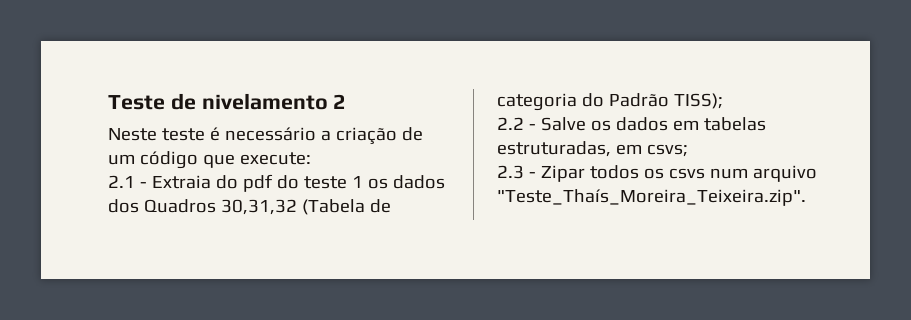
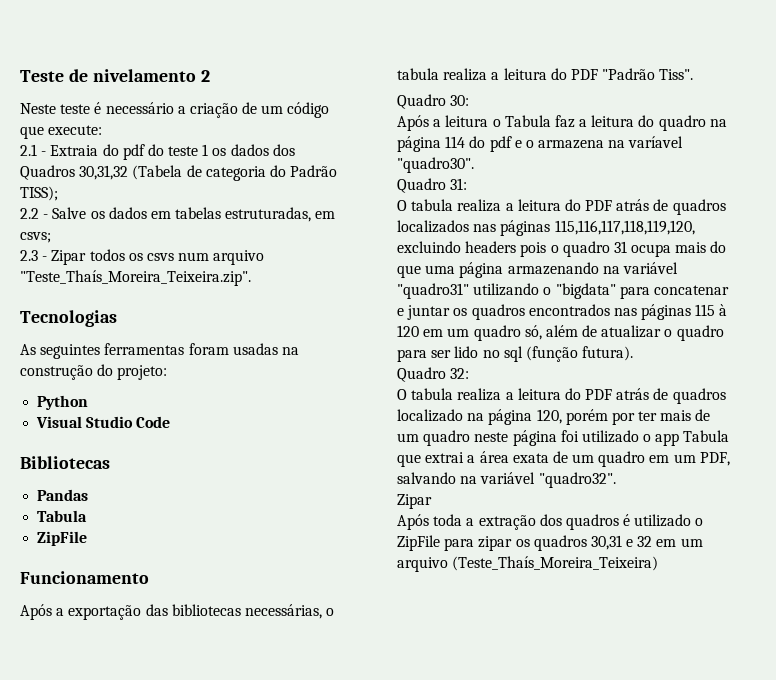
+ Tecnologias
+ As seguintes ferramentas foram usadas na construção do projeto:
+ Python
+ Visual Studio Code
+ Bibliotecas
+ Pandas
+ Tabula
+ ZipFile
+ Funcionamento
+ Após a exportação das bibliotecas necessárias, o tabula realiza a leitura do PDF "Padrão Tiss".
+ Quadro 30:
+ Após a leitura o Tabula faz a leitura do quadro na página 114 do pdf e o armazena na varíavel "quadro30".
+ Quadro 31:
+ O tabula realiza a leitura do PDF atrás de quadros localizados nas páginas 115,116,117,118,119,120, excluindo headers pois o quadro 31 ocupa mais do que uma página armazenando na variável "quadro31" utilizando o "bigdata" para concatenar e juntar os quadros encontrados nas páginas 115 à 120 em um quadro só, além de atualizar o quadro para ser lido no sql (função futura).
+ Quadro 32:
+ O tabula realiza a leitura do PDF atrás de quadros localizado na página 120, porém por ter mais de um quadro neste página foi utilizado o app Tabula que extrai a área exata de um quadro em um PDF, salvando na variável "quadro32".
+ Zipar
+ Após toda a extração dos quadros é utilizado o ZipFile para zipar os quadros 30,31 e 32 em um arquivo (Teste_Thaís_Moreira_Teixeira)

